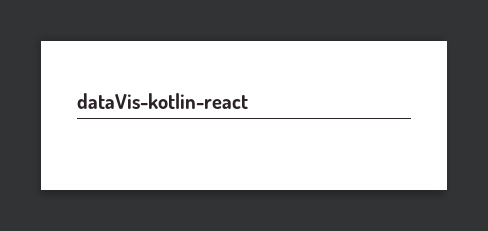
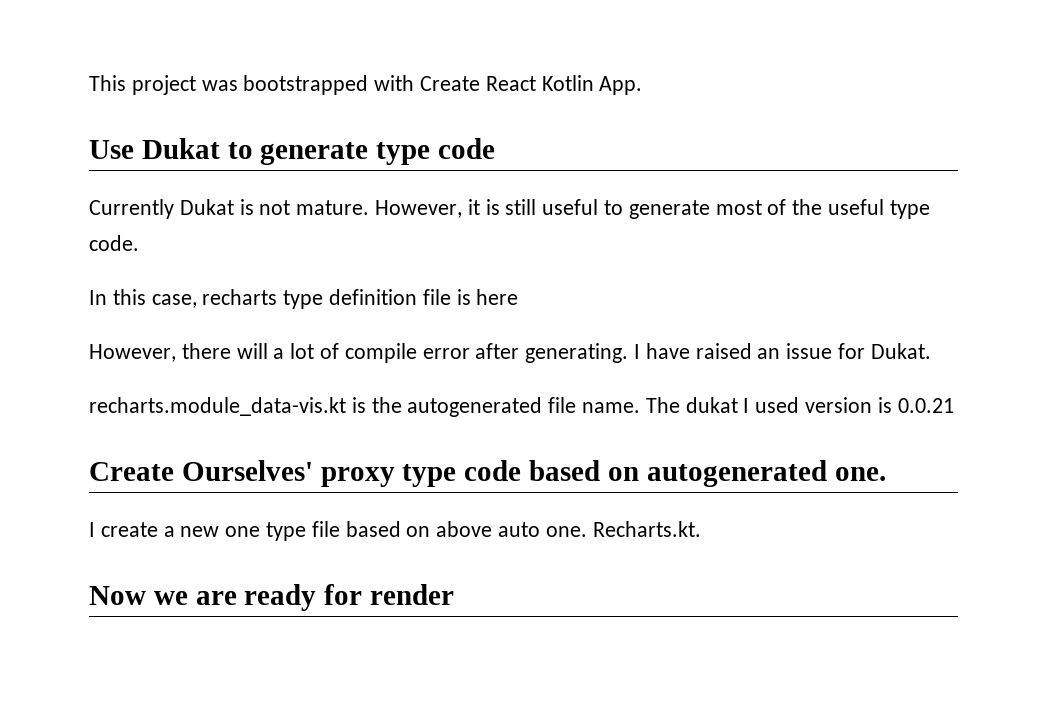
- dataVis-kotlin-react
+ This project was bootstrapped with Create React Kotlin App.
+ Use Dukat to generate type code
+ Currently Dukat is not mature. However, it is still useful to generate most of the useful type code.
+ In this case, recharts type definition file is here
+ However, there will a lot of compile error after generating. I have raised an issue for Dukat.
+ recharts.module_data-vis.kt is the autogenerated file name. The dukat I used version is 0.0.21
+ Create Ourselves' proxy type code based on autogenerated one.
+ I create a new one type file based on above auto one. Recharts.kt.
+ Now we are ready for render

